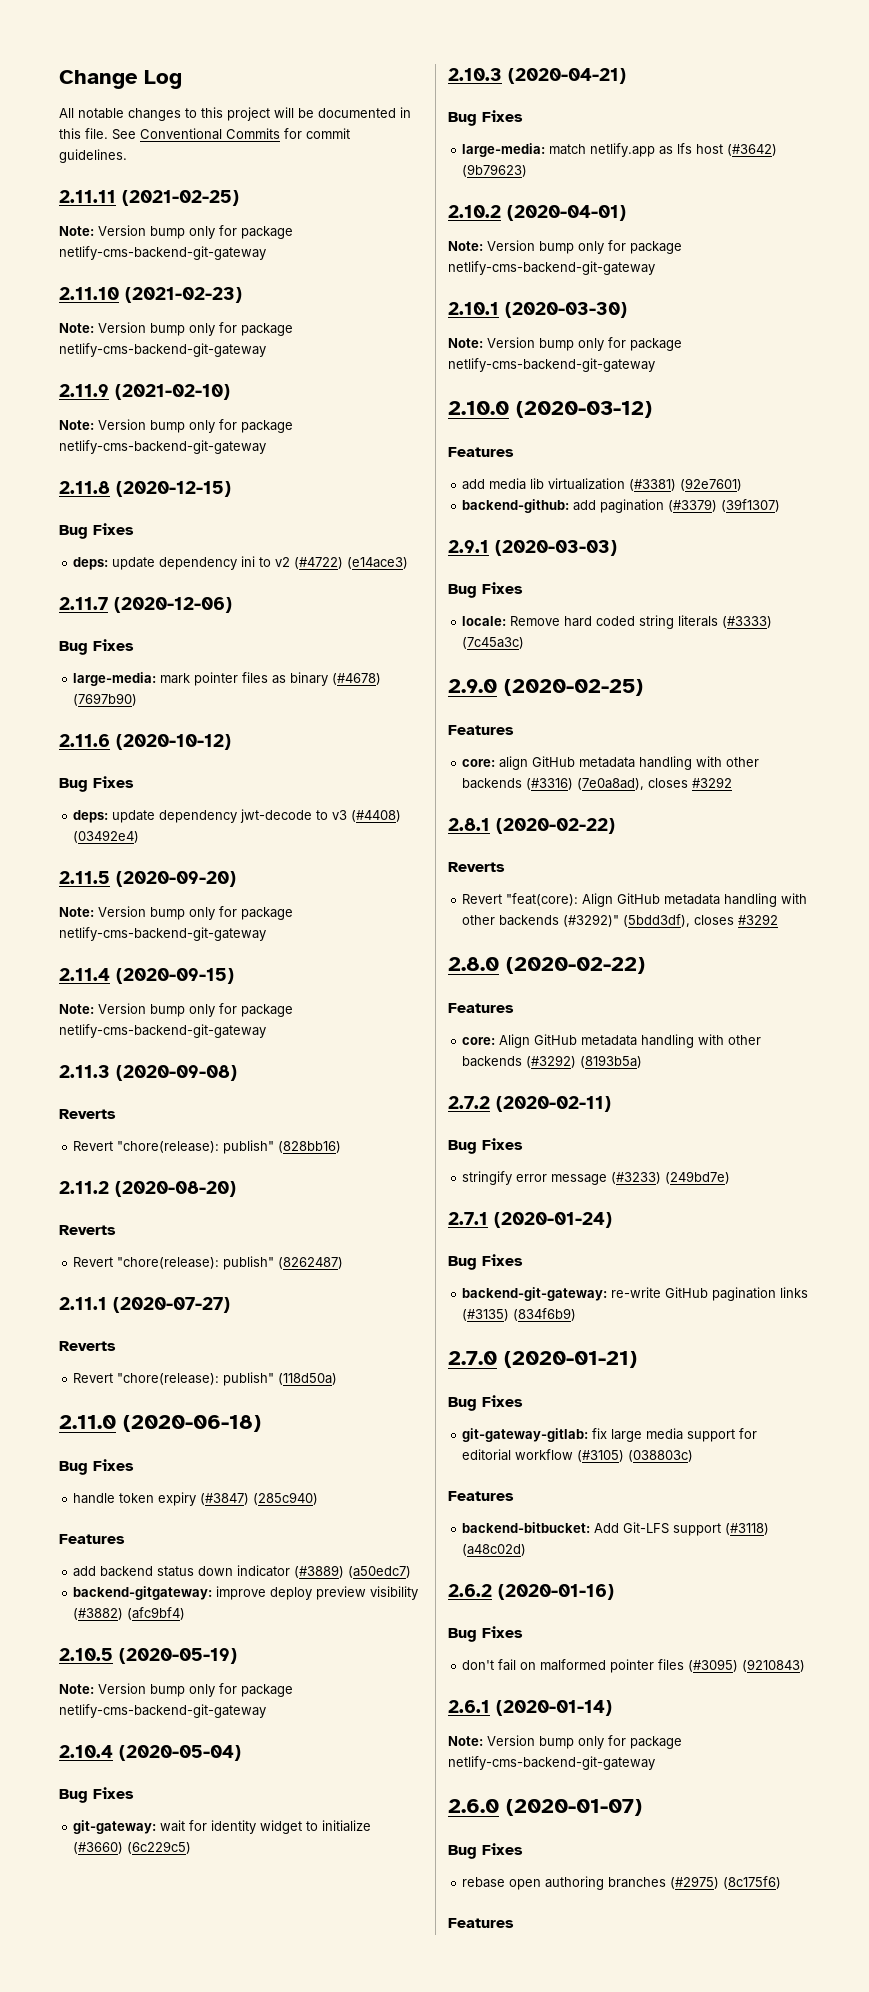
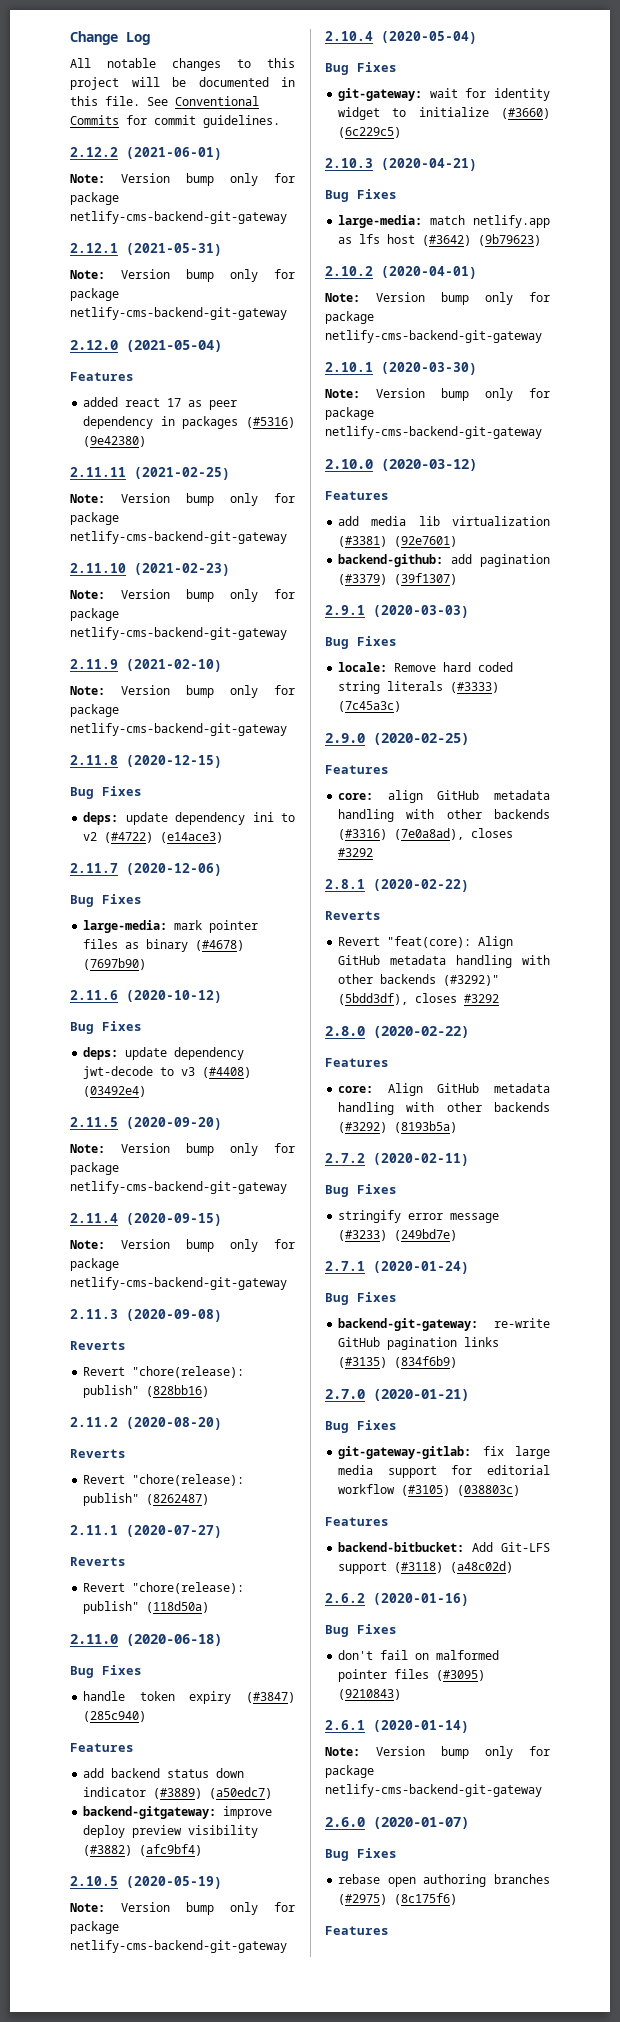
+ 2.12.2 (2021-06-01)
+ Note: Version bump only for package netlify-cms-backend-git-gateway
+ 2.12.1 (2021-05-31)
+ Note: Version bump only for package netlify-cms-backend-git-gateway
+ 2.12.0 (2021-05-04)
+ Features
+ added react 17 as peer dependency in packages (#5316) (9e42380)

